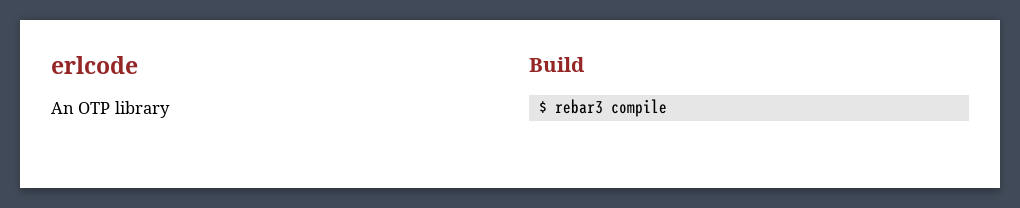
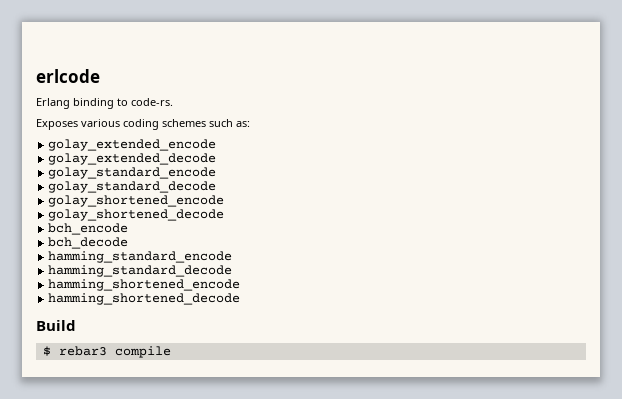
- An OTP library
+ Erlang binding to code-rs.
+ Exposes various coding schemes such as:
+ golay_extended_encode
+ golay_extended_decode
+ golay_standard_encode
+ golay_standard_decode
+ golay_shortened_encode
+ golay_shortened_decode
+ bch_encode
+ bch_decode
+ hamming_standard_encode
+ hamming_standard_decode
+ hamming_shortened_encode
+ hamming_shortened_decode

